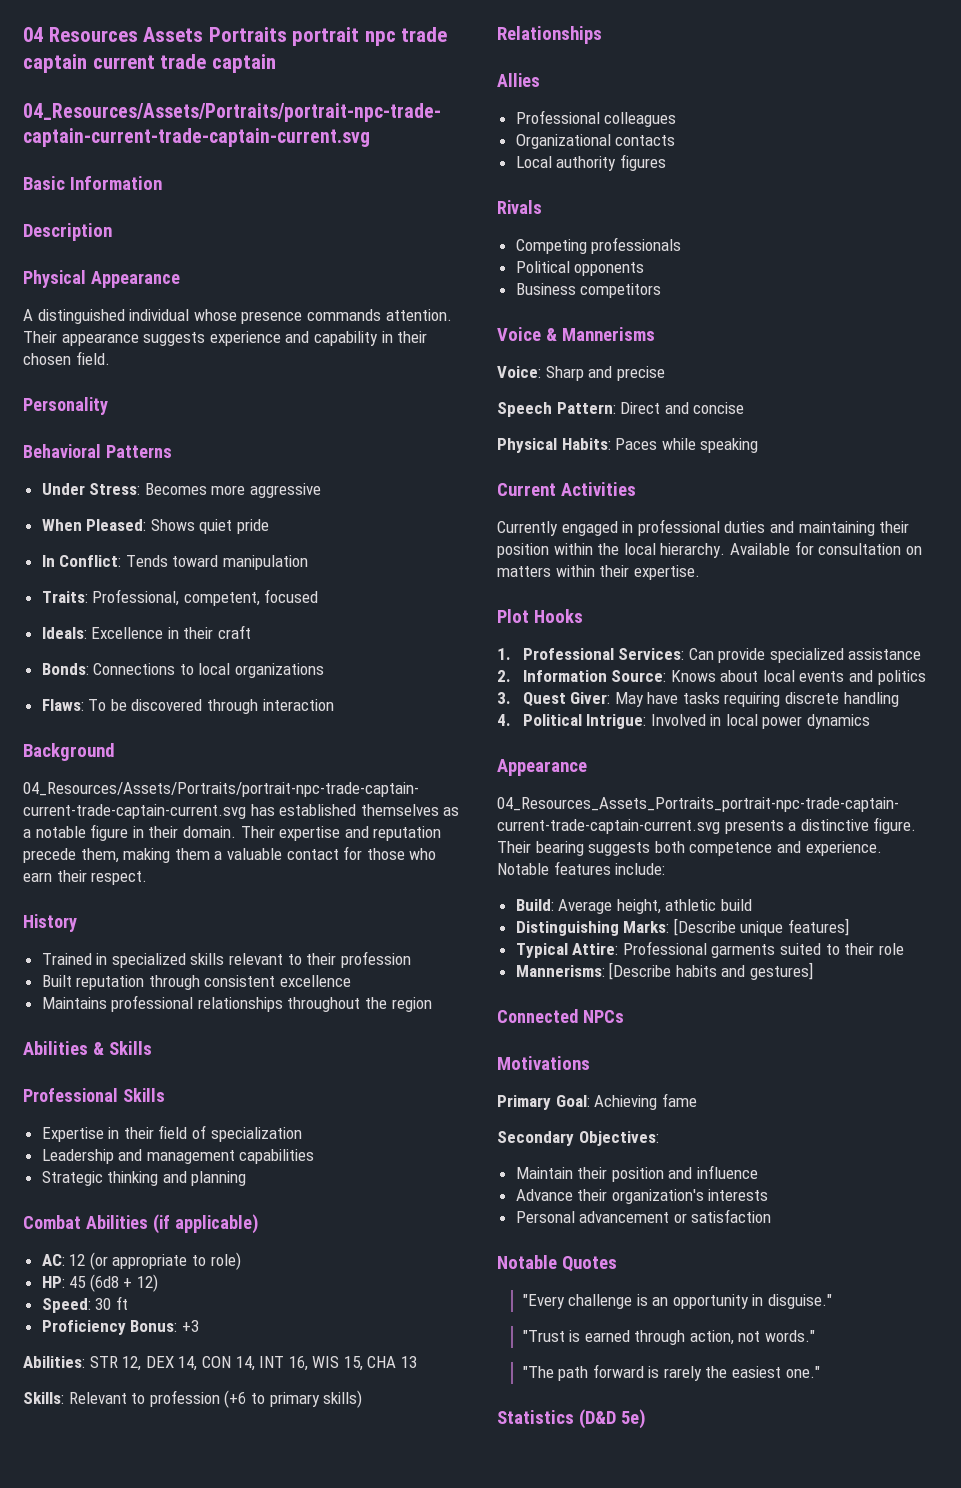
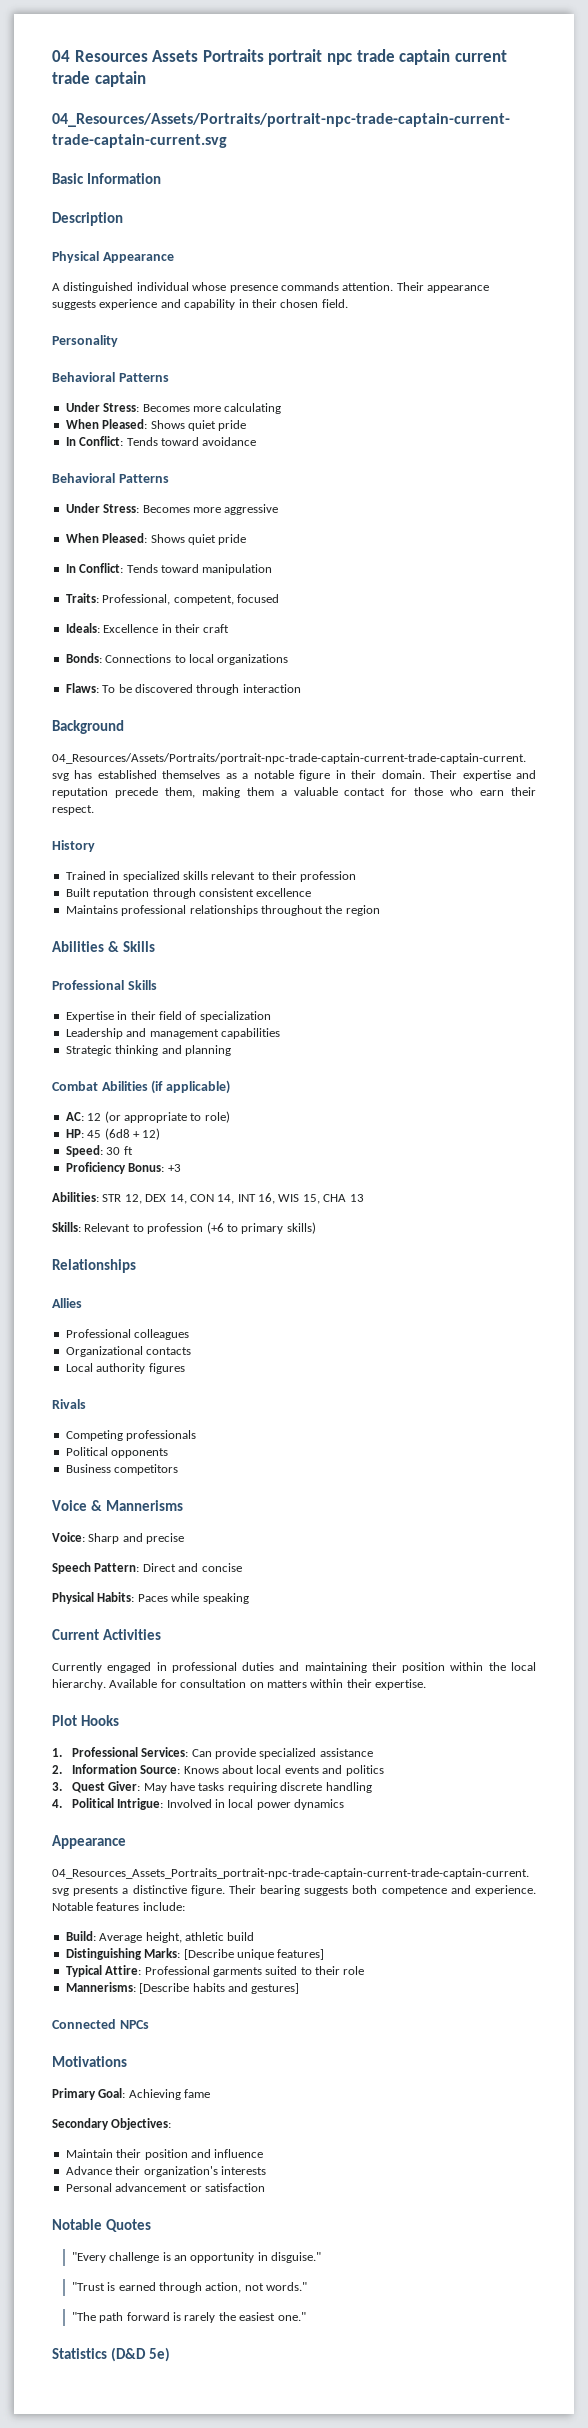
+ Under Stress: Becomes more calculating
+ When Pleased: Shows quiet pride
+ In Conflict: Tends toward avoidance
+ Behavioral Patterns

